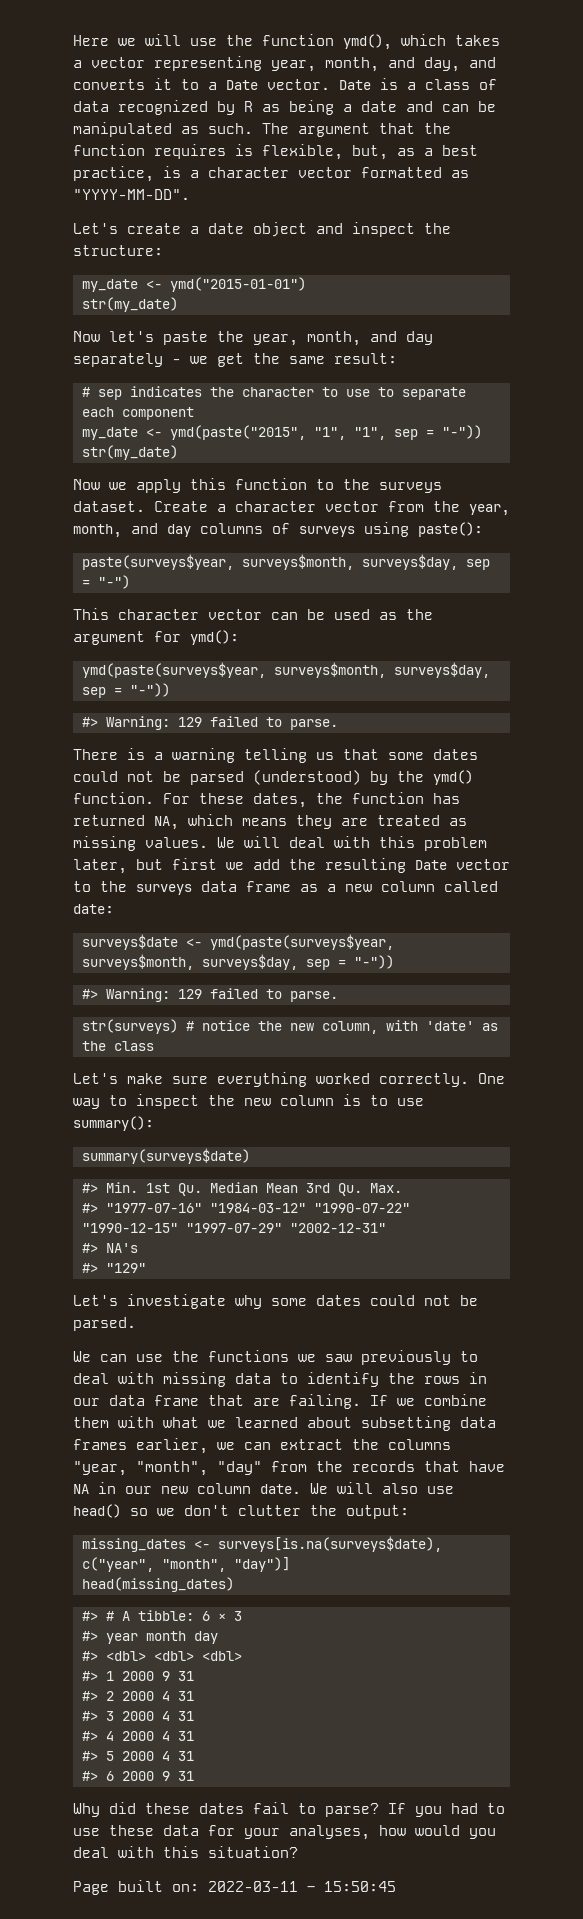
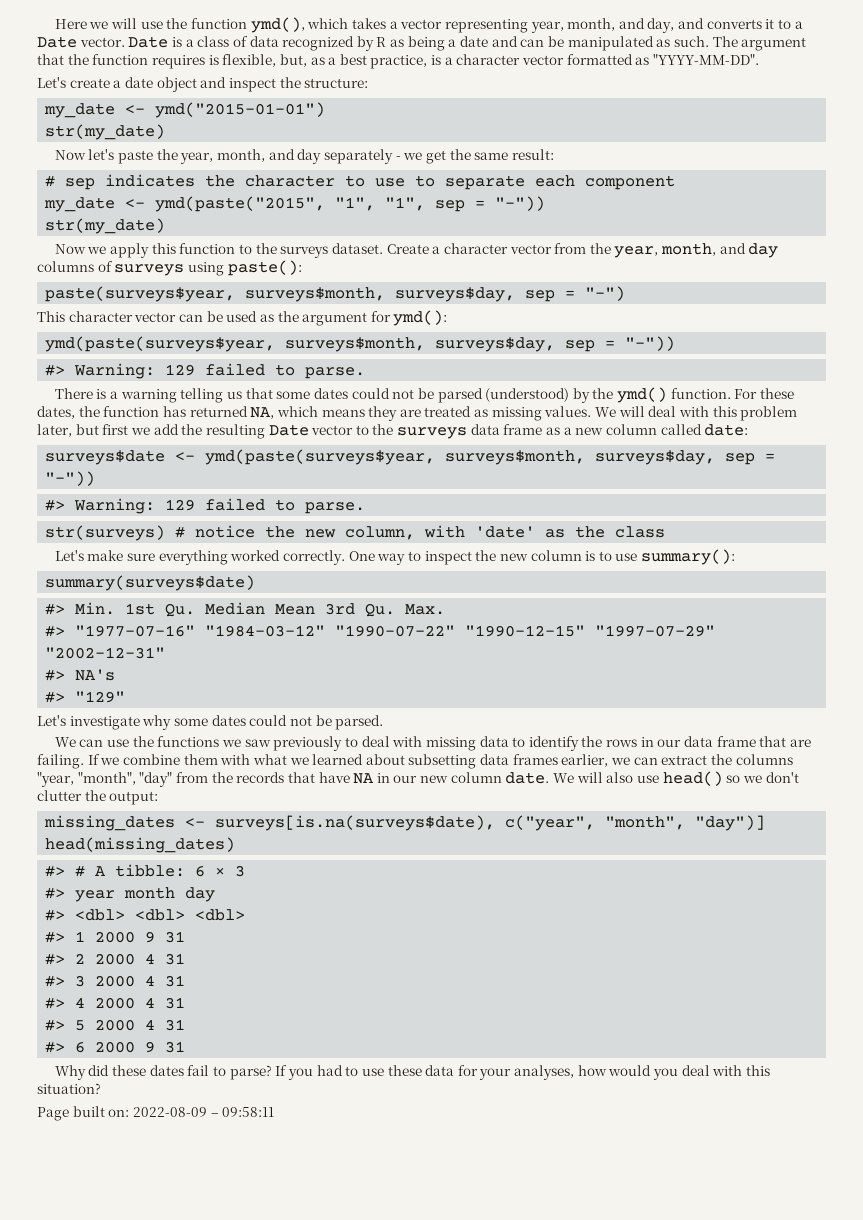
- Page built on: 2022-03-11 ‒ 15:50:45
+ Page built on: 2022-08-09 ‒ 09:58:11

